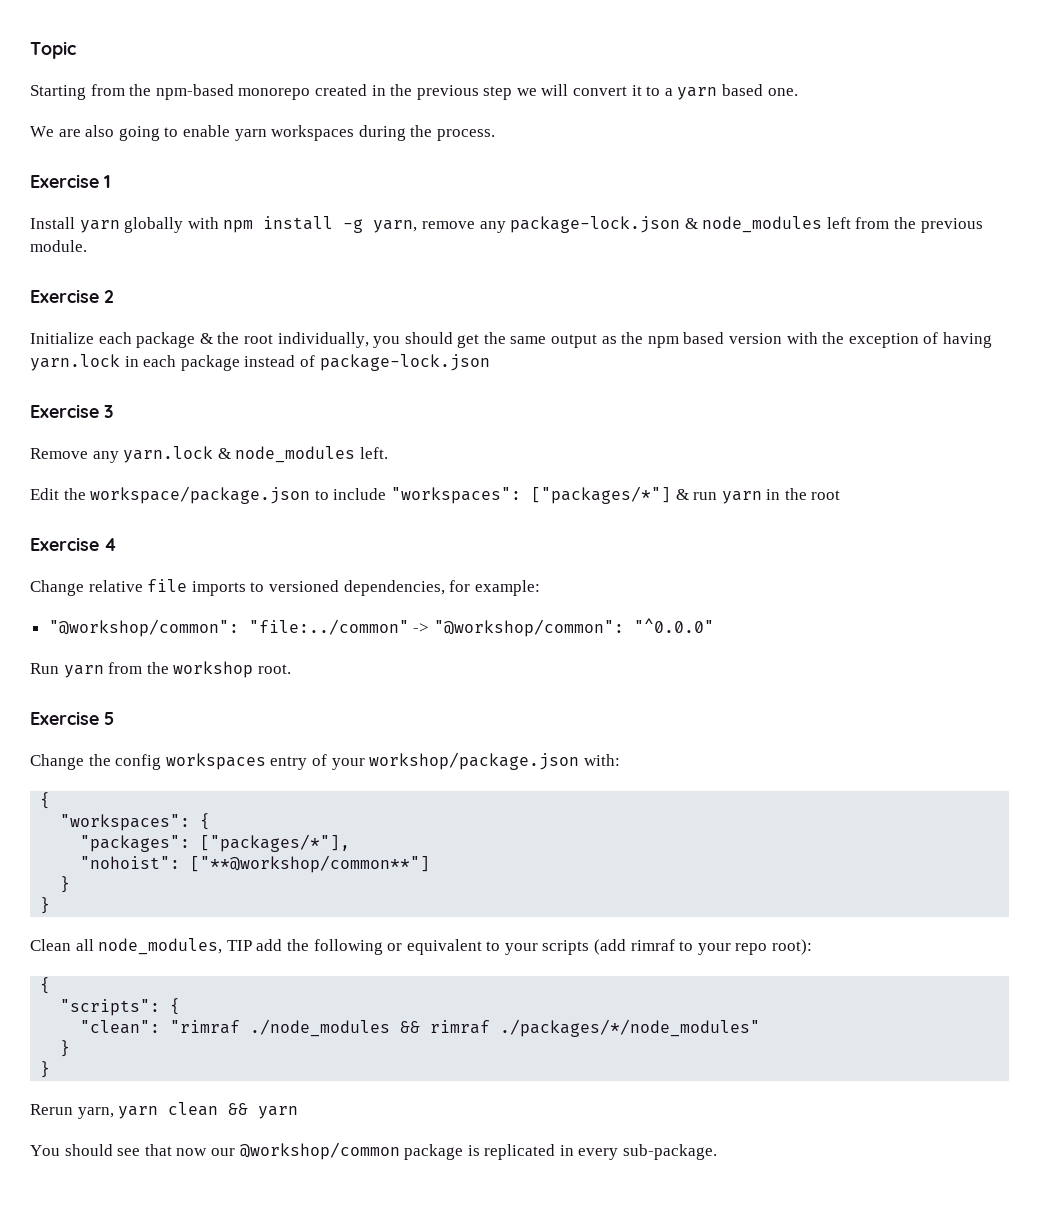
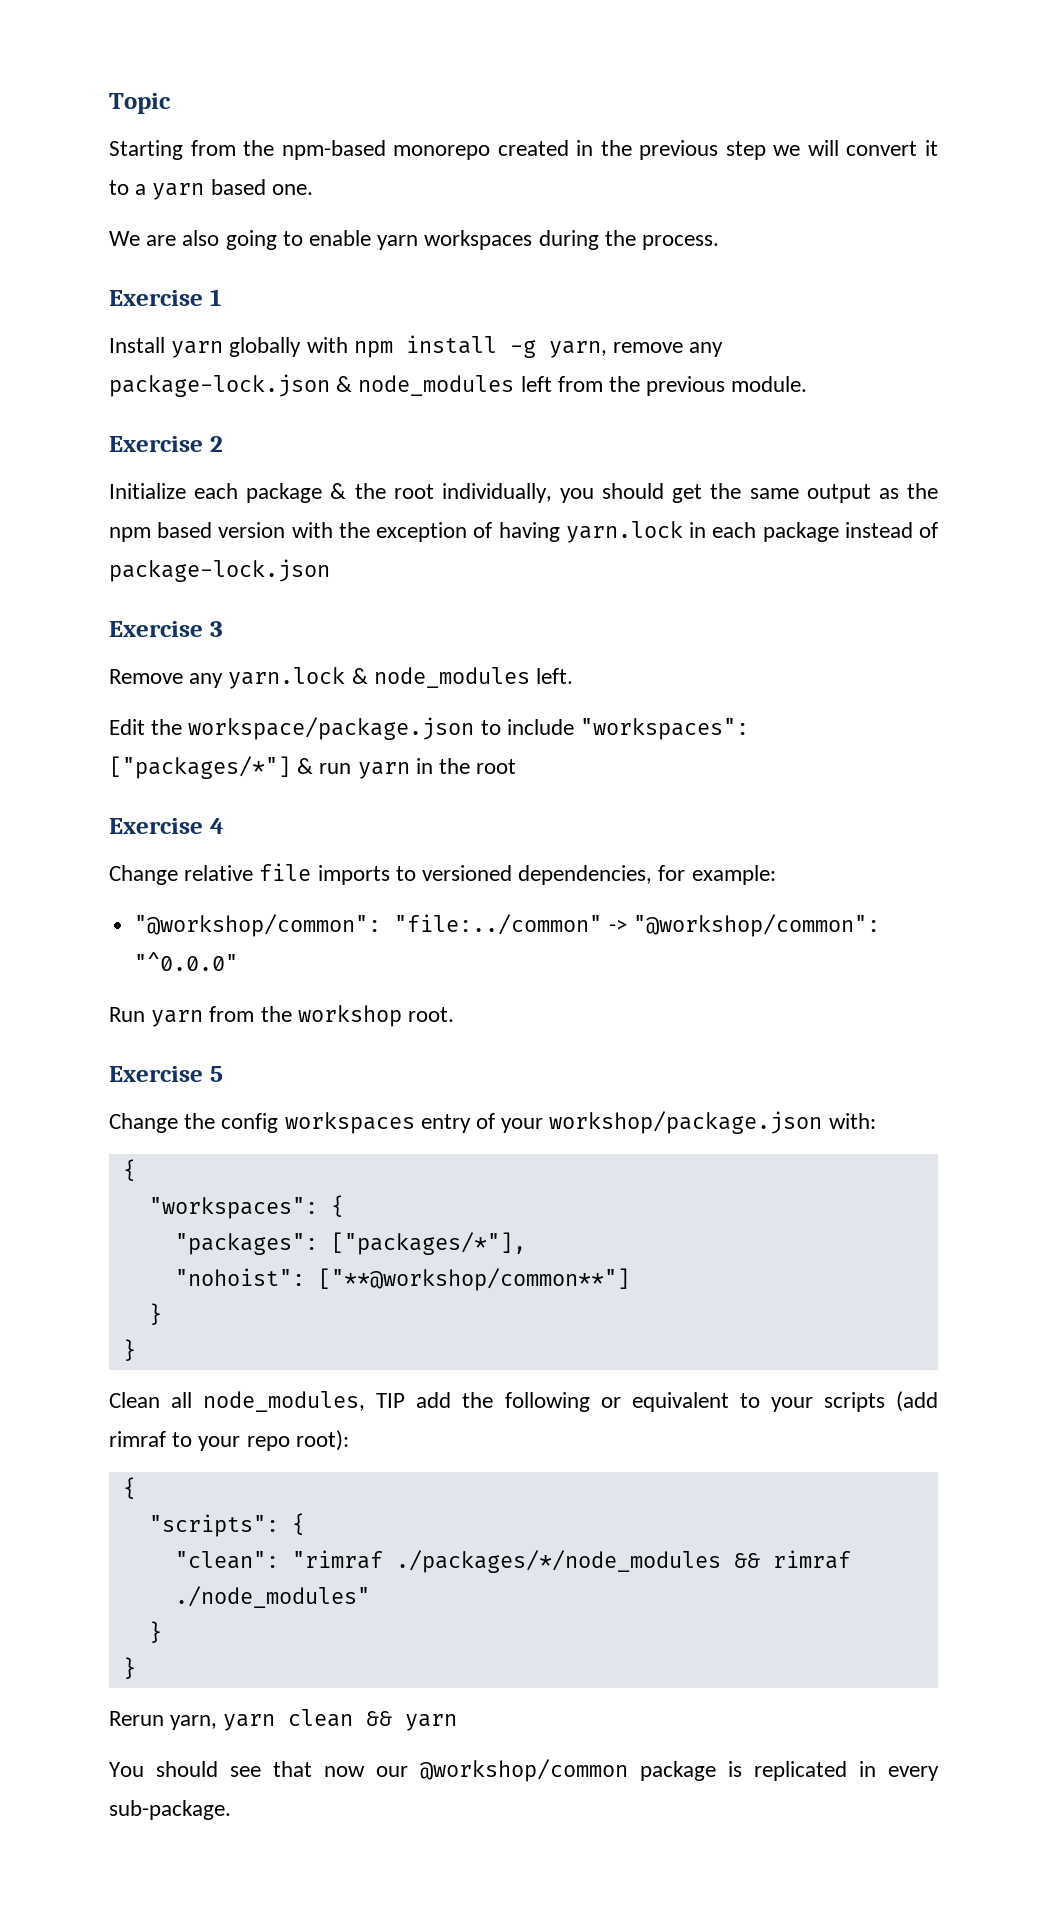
- "clean": "rimraf ./node_modules && rimraf ./packages/*/node_modules"
+ "clean": "rimraf ./packages/*/node_modules && rimraf ./node_modules"

